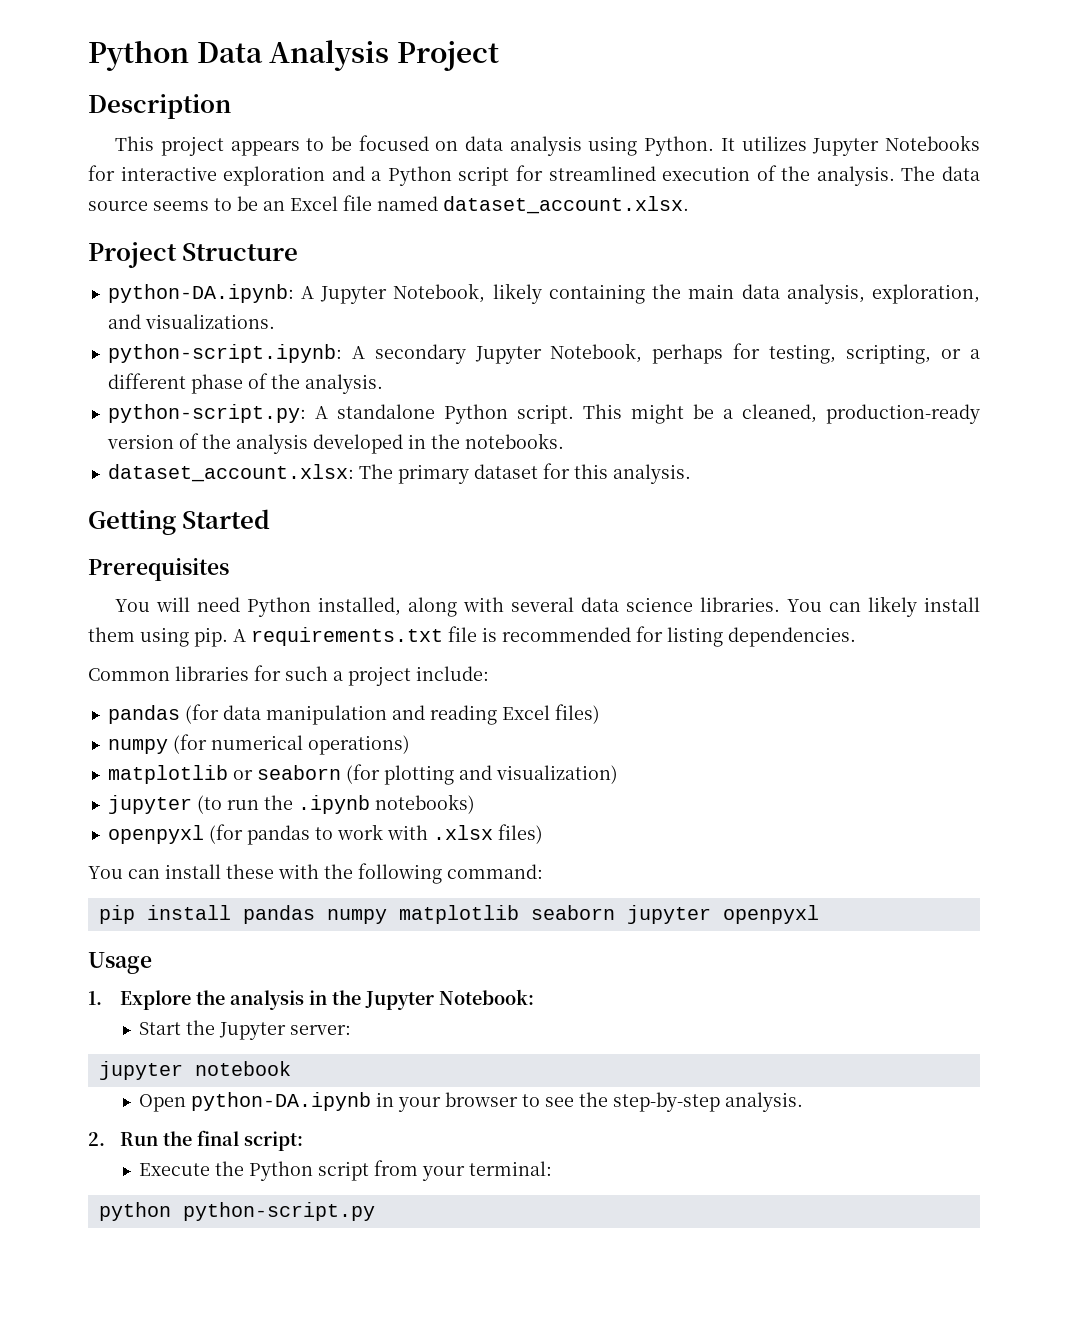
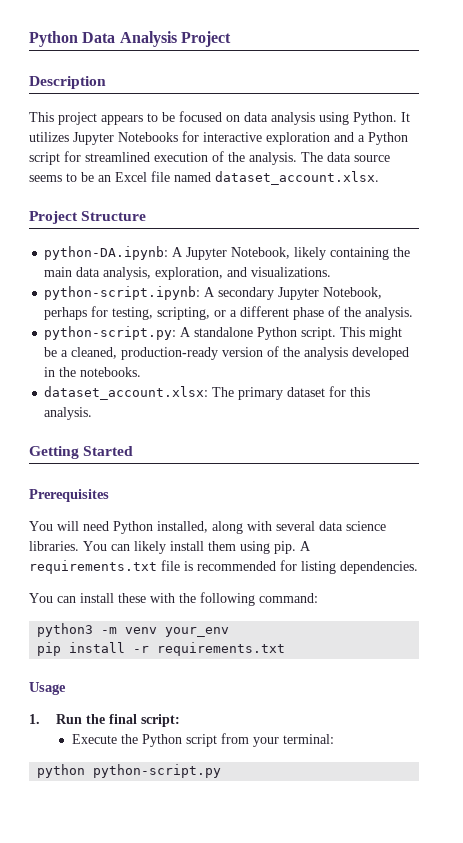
- Common libraries for such a project include:
- pandas (for data manipulation and reading Excel files)
- numpy (for numerical operations)
- matplotlib or seaborn (for plotting and visualization)
- jupyter (to run the .ipynb notebooks)
- openpyxl (for pandas to work with .xlsx files)
- pip install pandas numpy matplotlib seaborn jupyter openpyxl
+ python3 -m venv your_env
+ pip install -r requirements.txt
  Usage
- 1. Explore the analysis in the Jupyter Notebook:
- Start the Jupyter server:
- jupyter notebook
- Open python-DA.ipynb in your browser to see the step-by-step analysis.
- 2. Run the final script:
+ 1. Run the final script:

